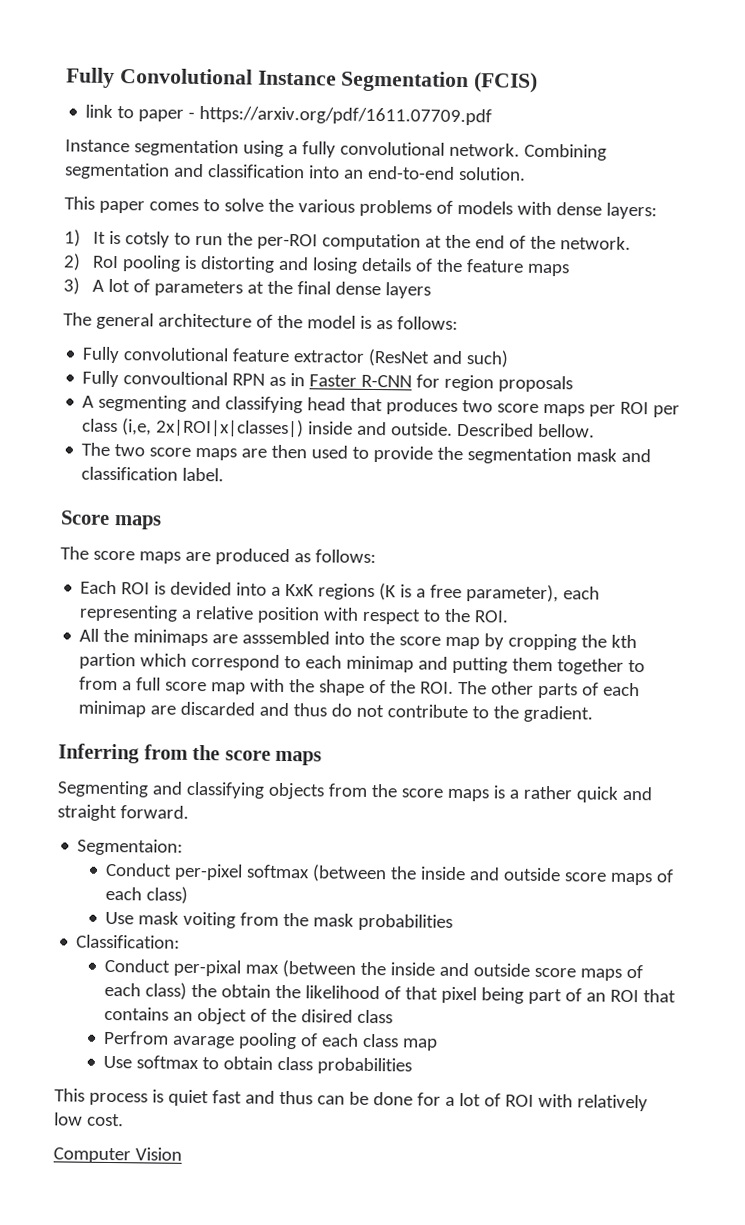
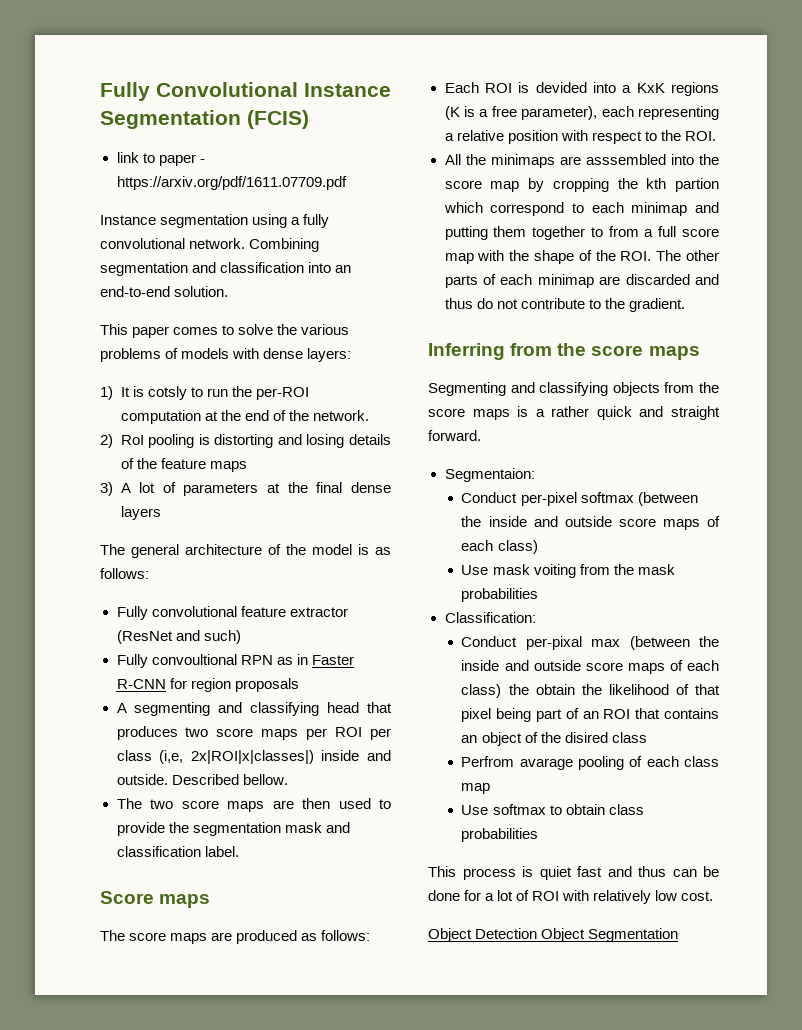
- Computer Vision
+ Object Detection Object Segmentation

